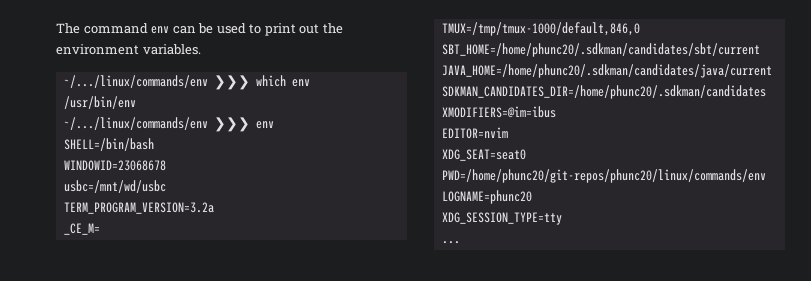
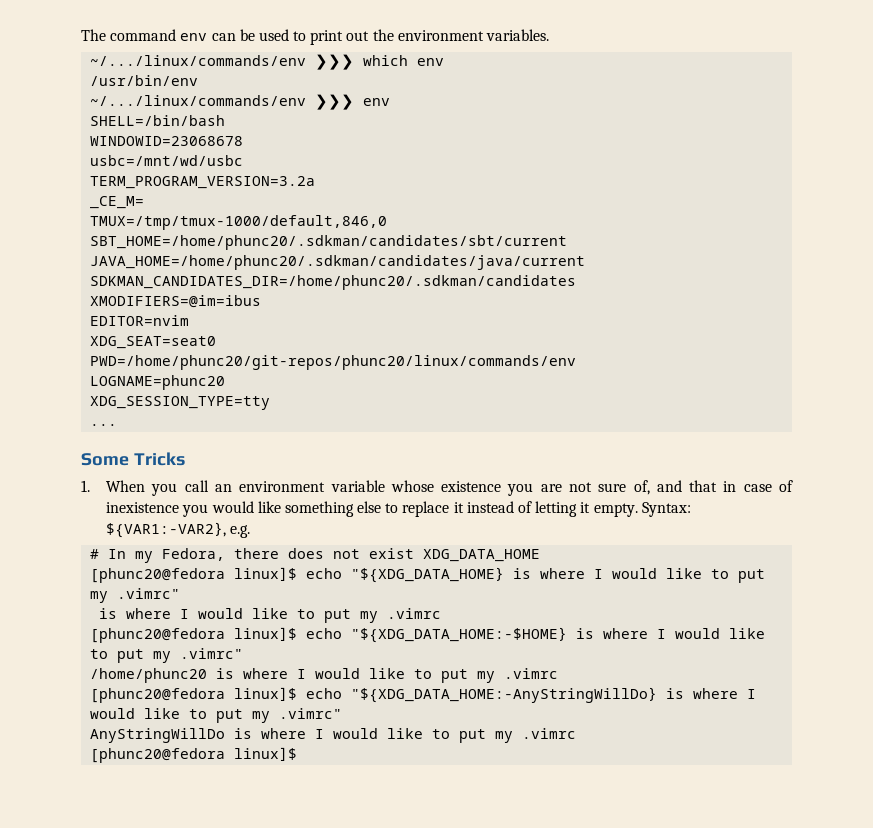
+ Some Tricks
+ 1. When you call an environment variable whose existence you are not sure of, and that in case of inexistence you would like something else to replace it instead of letting it empty. Syntax: ${VAR1:-VAR2}, e.g.
+ # In my Fedora, there does not exist XDG_DATA_HOME
+ [phunc20@fedora linux]$ echo "${XDG_DATA_HOME} is where I would like to put my .vimrc"
+ is where I would like to put my .vimrc
+ [phunc20@fedora linux]$ echo "${XDG_DATA_HOME:-$HOME} is where I would like to put my .vimrc"
+ /home/phunc20 is where I would like to put my .vimrc
+ [phunc20@fedora linux]$ echo "${XDG_DATA_HOME:-AnyStringWillDo} is where I would like to put my .vimrc"
+ AnyStringWillDo is where I would like to put my .vimrc
+ [phunc20@fedora linux]$

